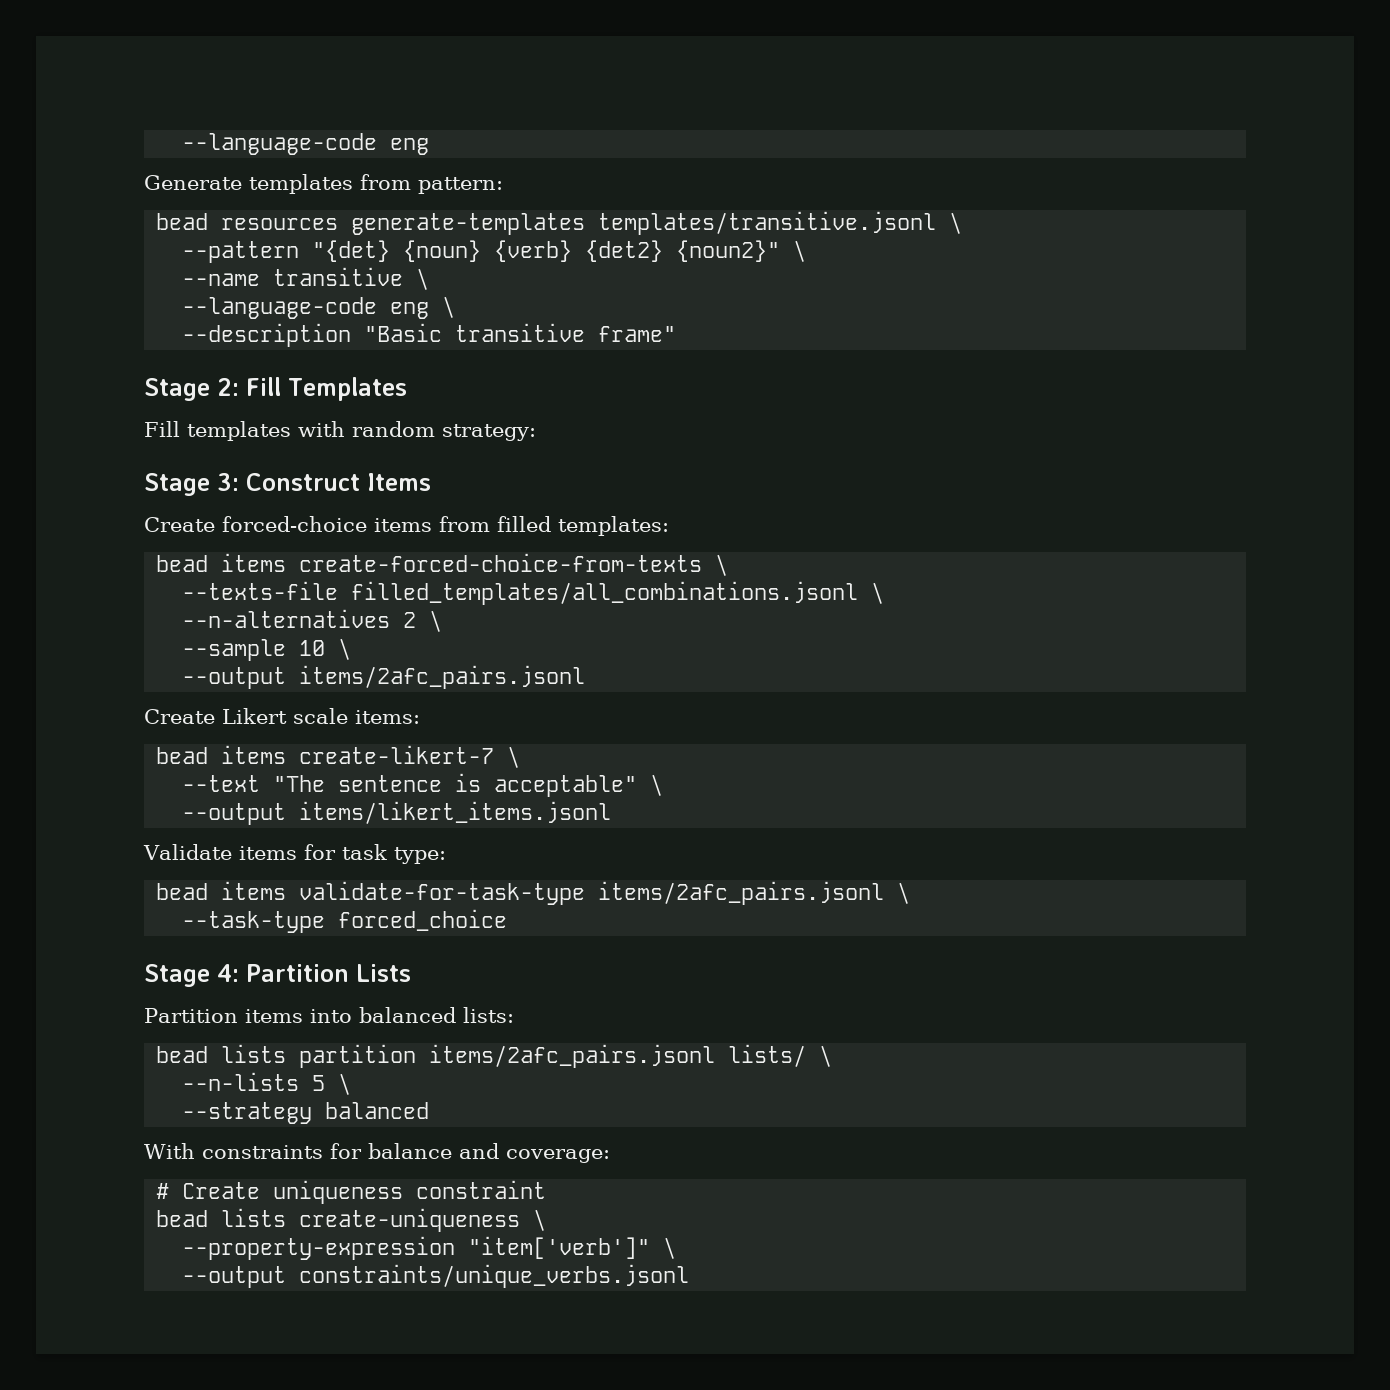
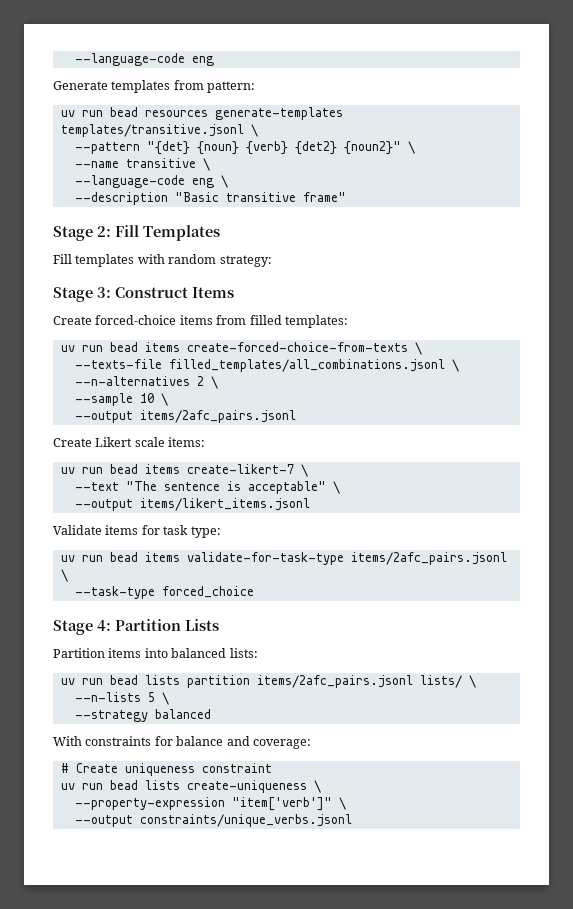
- bead resources generate-templates templates/transitive.jsonl \
+ uv run bead resources generate-templates templates/transitive.jsonl \
- bead items create-forced-choice-from-texts \
+ uv run bead items create-forced-choice-from-texts \
- bead items create-likert-7 \
+ uv run bead items create-likert-7 \
- bead items validate-for-task-type items/2afc_pairs.jsonl \
+ uv run bead items validate-for-task-type items/2afc_pairs.jsonl \
- bead lists partition items/2afc_pairs.jsonl lists/ \
+ uv run bead lists partition items/2afc_pairs.jsonl lists/ \
- bead lists create-uniqueness \
+ uv run bead lists create-uniqueness \

